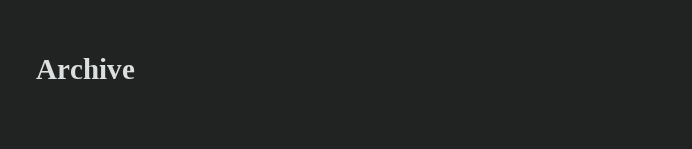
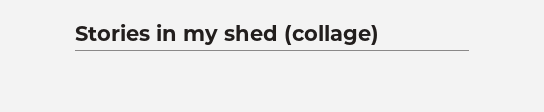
- Archive
+ Stories in my shed (collage)

